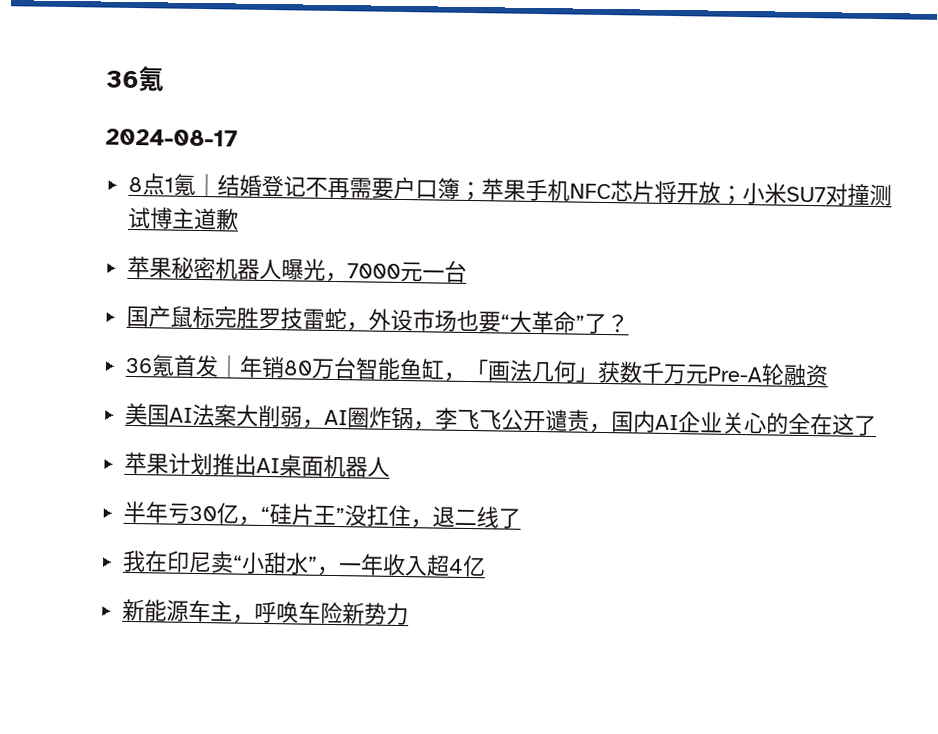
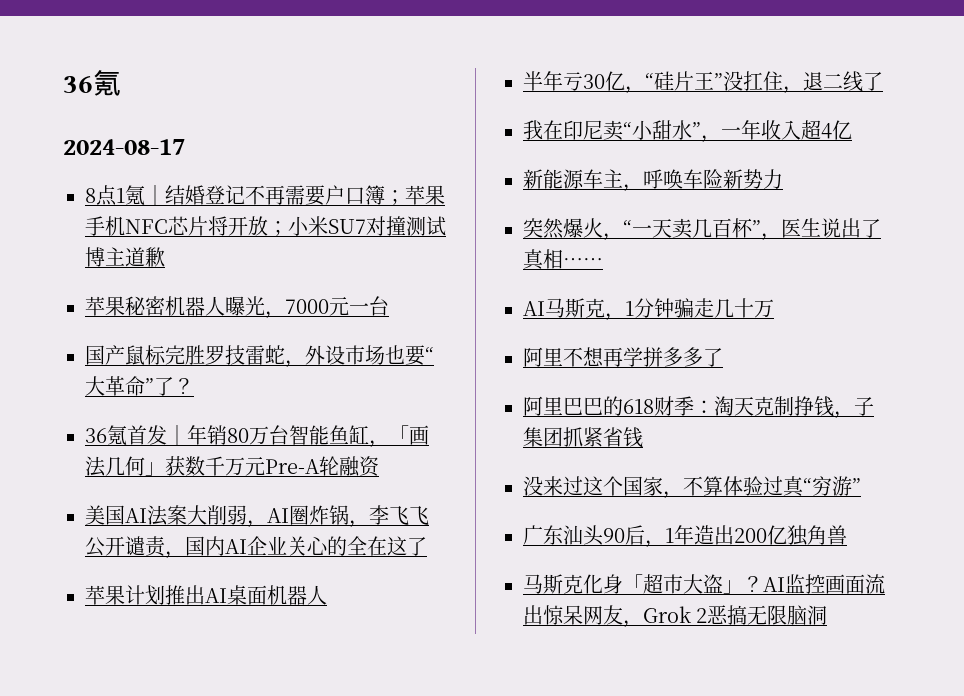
+ 突然爆火，“一天卖几百杯”，医生说出了真相……
+ AI马斯克，1分钟骗走几十万
+ 阿里不想再学拼多多了
+ 阿里巴巴的618财季：淘天克制挣钱，子集团抓紧省钱
+ 没来过这个国家，不算体验过真“穷游”
+ 广东汕头90后，1年造出200亿独角兽
+ 马斯克化身「超市大盗」？AI监控画面流出惊呆网友，Grok 2恶搞无限脑洞

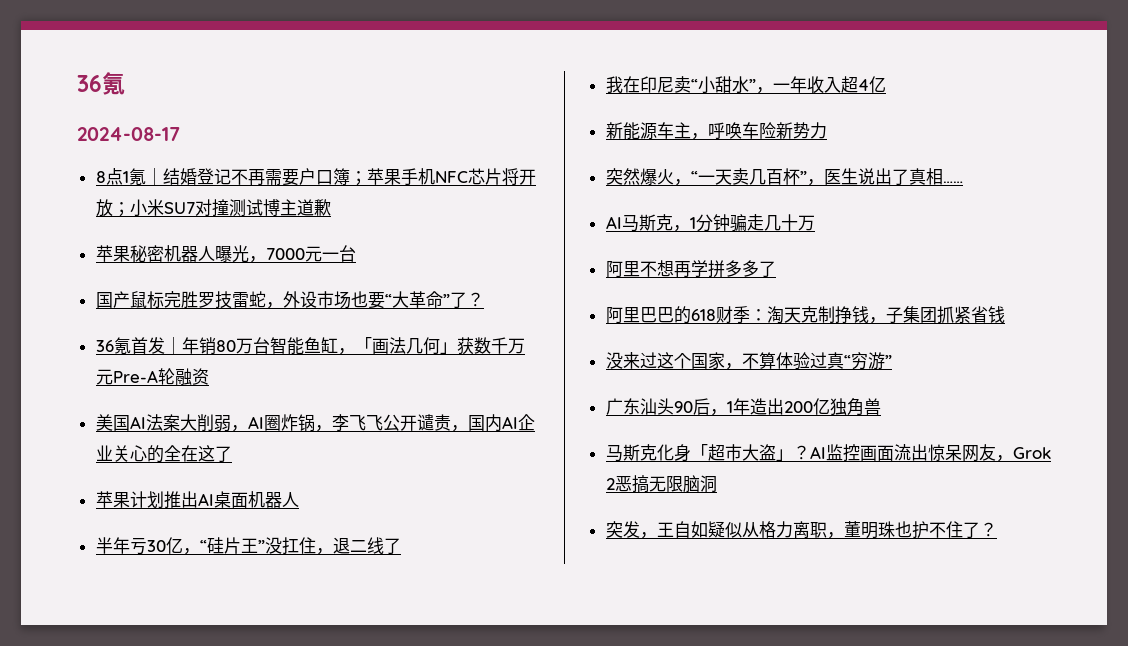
+ 突发，王自如疑似从格力离职，董明珠也护不住了？

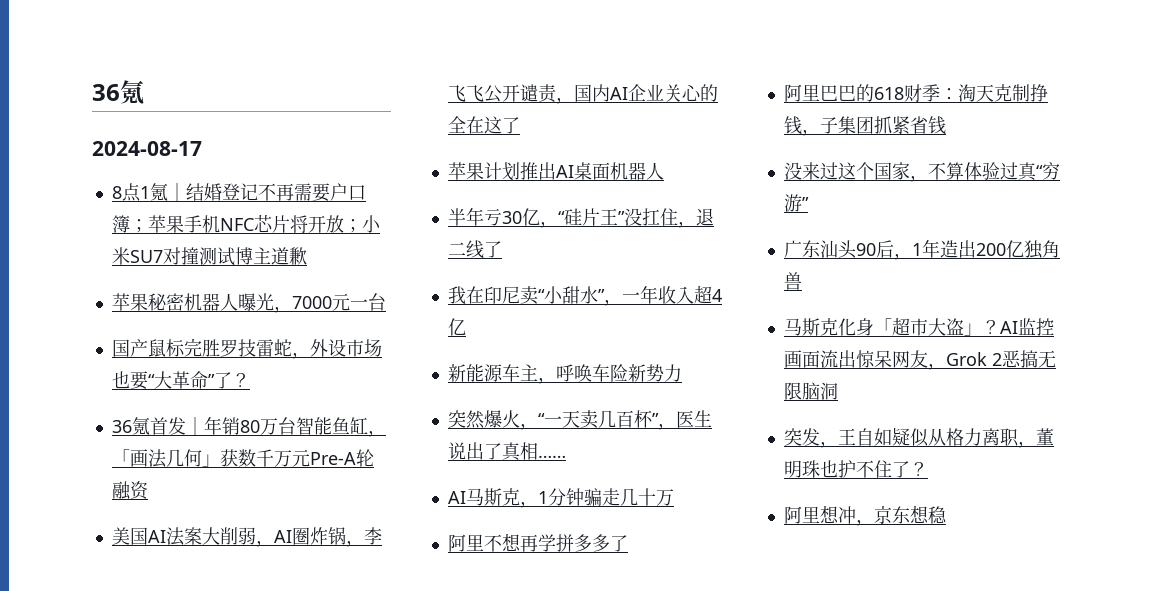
+ 阿里想冲，京东想稳

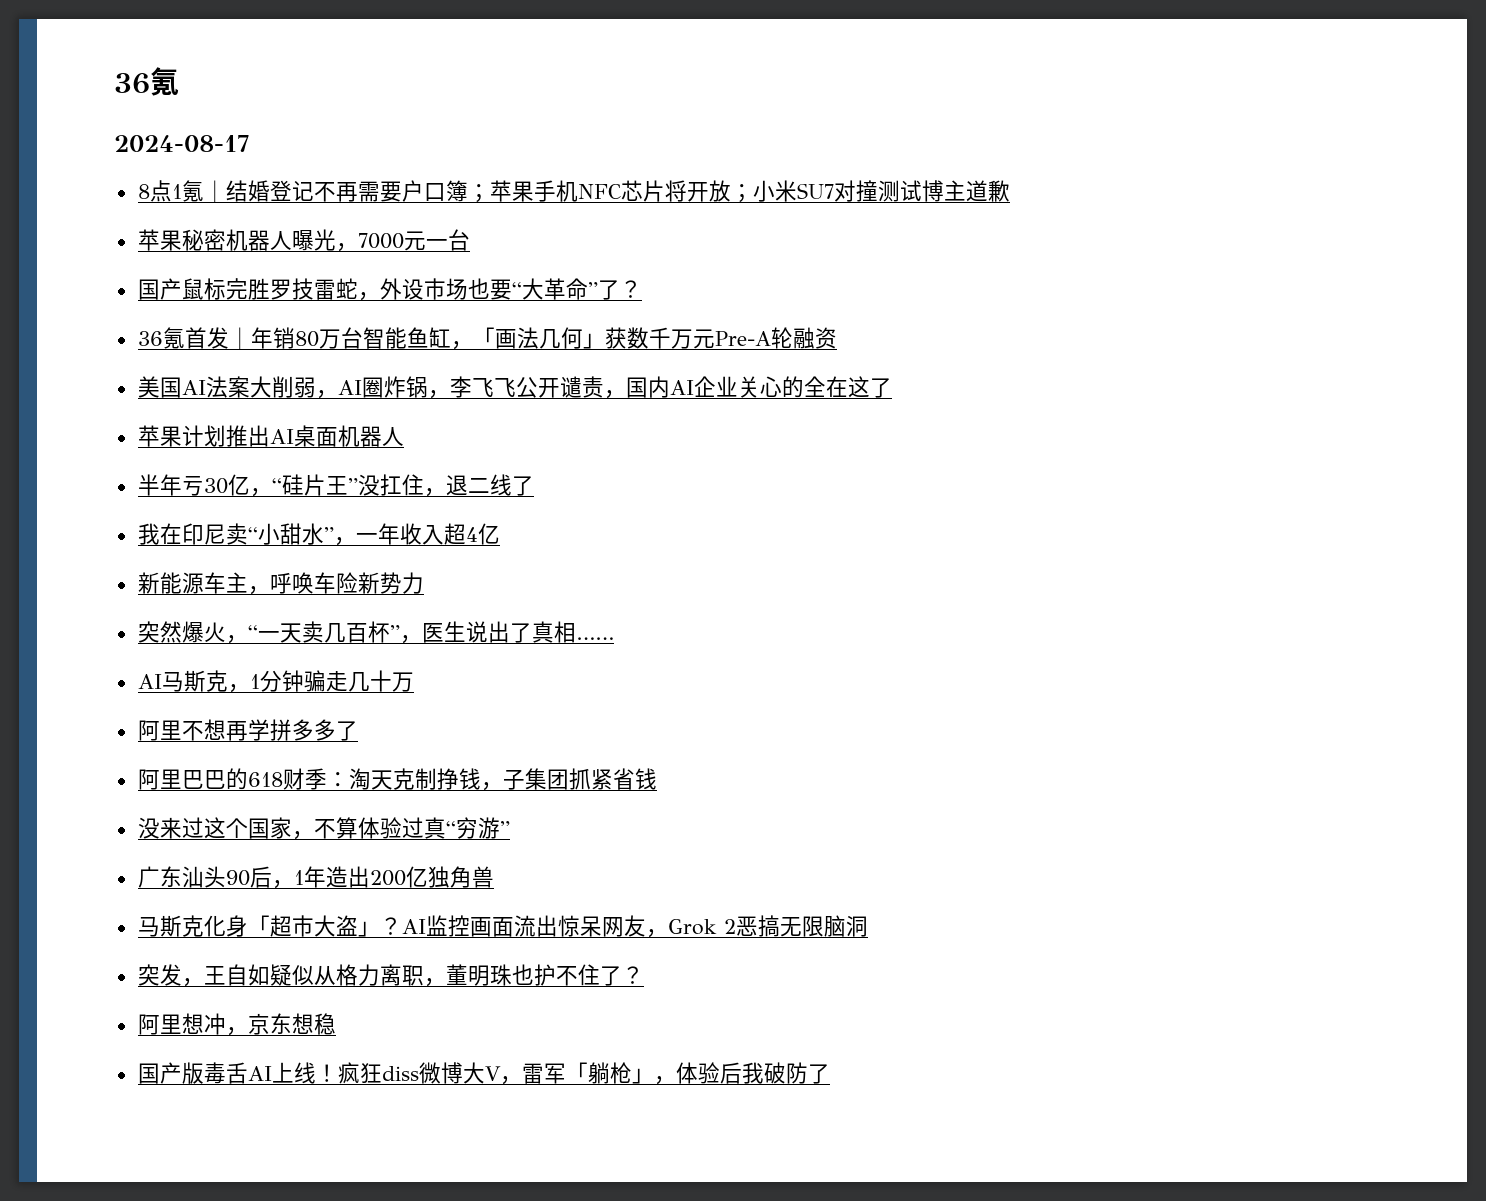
+ 国产版毒舌AI上线！疯狂diss微博大V，雷军「躺枪」，体验后我破防了

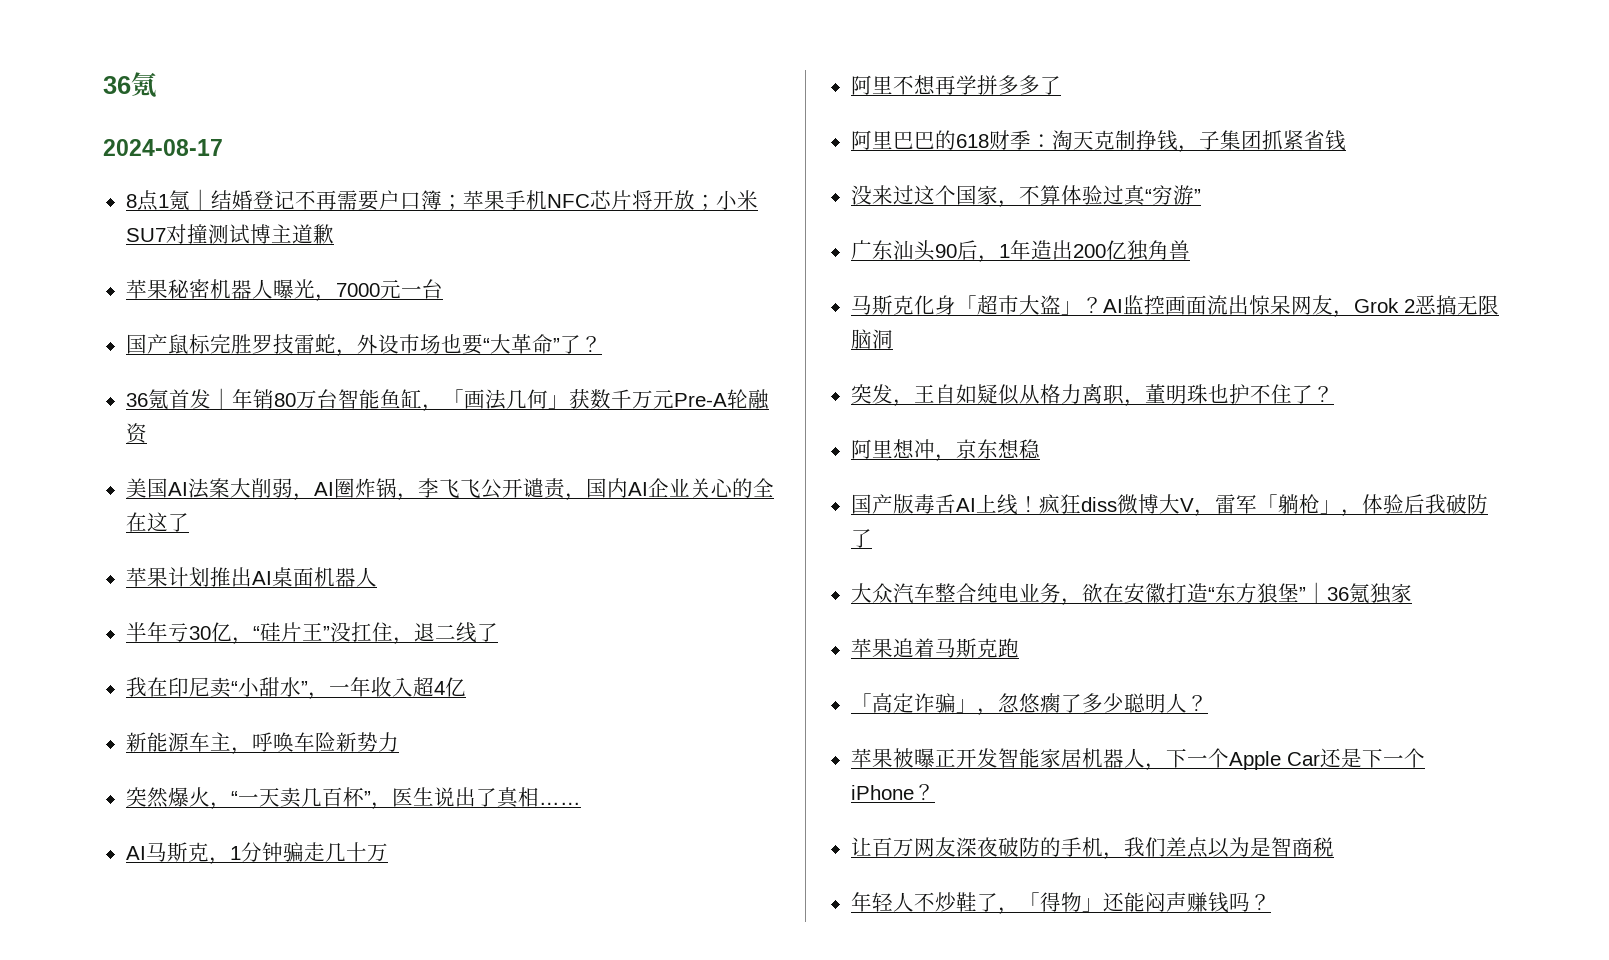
+ 大众汽车整合纯电业务，欲在安徽打造“东方狼堡”｜36氪独家
+ 苹果追着马斯克跑
+ 「高定诈骗」，忽悠瘸了多少聪明人？
+ 苹果被曝正开发智能家居机器人，下一个Apple Car还是下一个iPhone？
+ 让百万网友深夜破防的手机，我们差点以为是智商税
+ 年轻人不炒鞋了，「得物」还能闷声赚钱吗？

